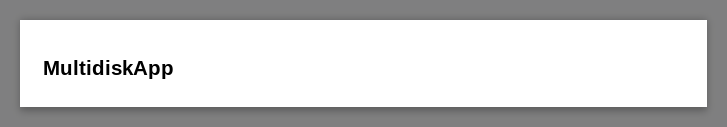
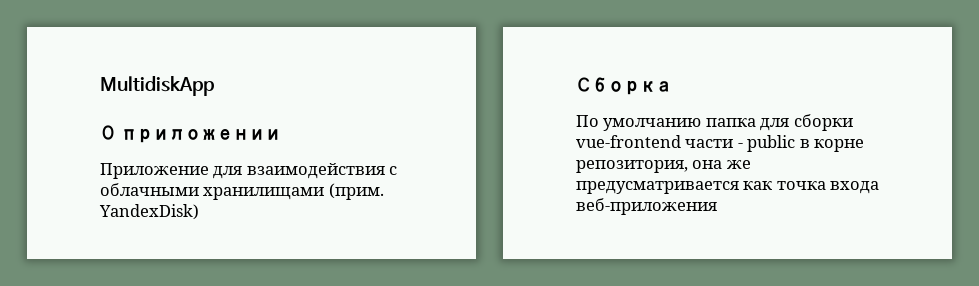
+ О приложении
+ Приложение для взаимодействия с облачными хранилищами (прим. YandexDisk)
+ Сборка
+ По умолчанию папка для сборки vue-frontend части - public в корне репозитория, она же предусматривается как точка входа веб-приложения

